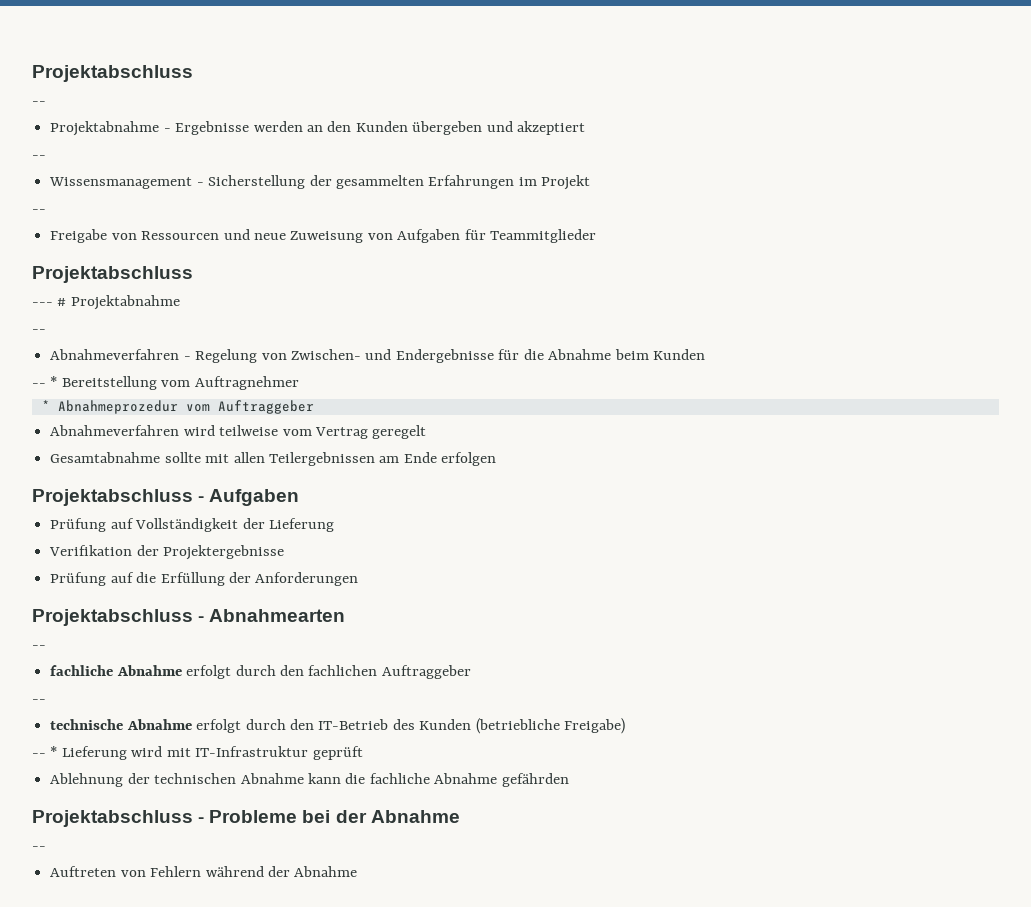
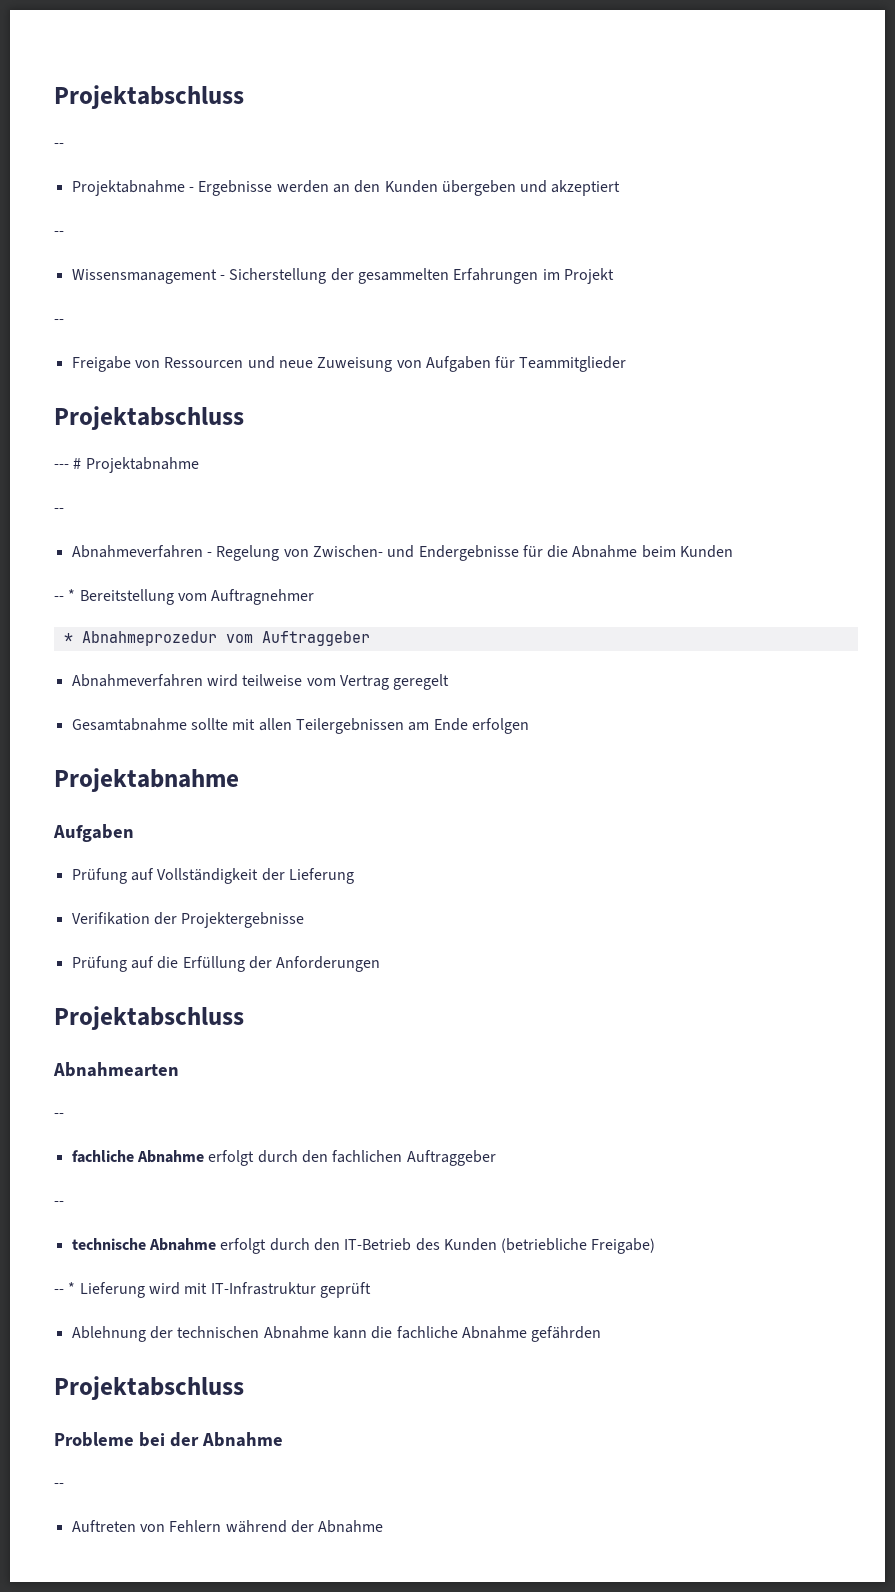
  Gesamtabnahme sollte mit allen Teilergebnissen am Ende erfolgen
- Projektabschluss - Aufgaben
+ Projektabnahme
+ Aufgaben
  Prüfung auf die Erfüllung der Anforderungen
- Projektabschluss - Abnahmearten
+ Projektabschluss
+ Abnahmearten
  Ablehnung der technischen Abnahme kann die fachliche Abnahme gefährden
- Projektabschluss - Probleme bei der Abnahme
+ Projektabschluss
+ Probleme bei der Abnahme

